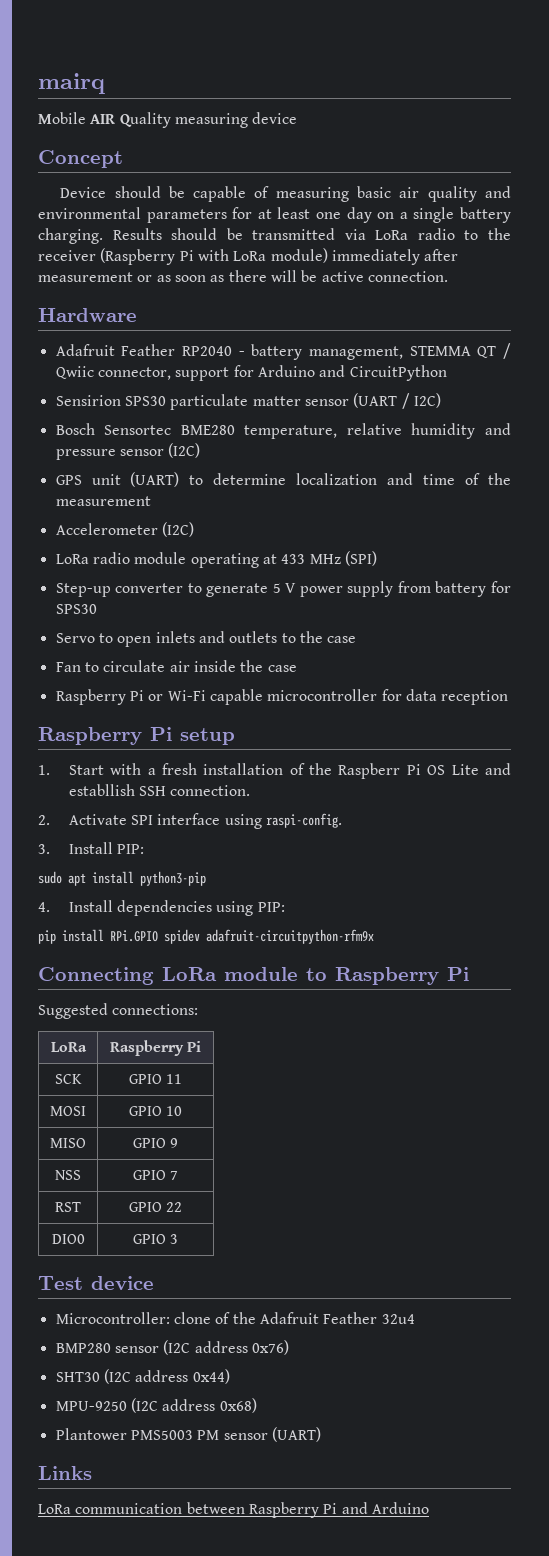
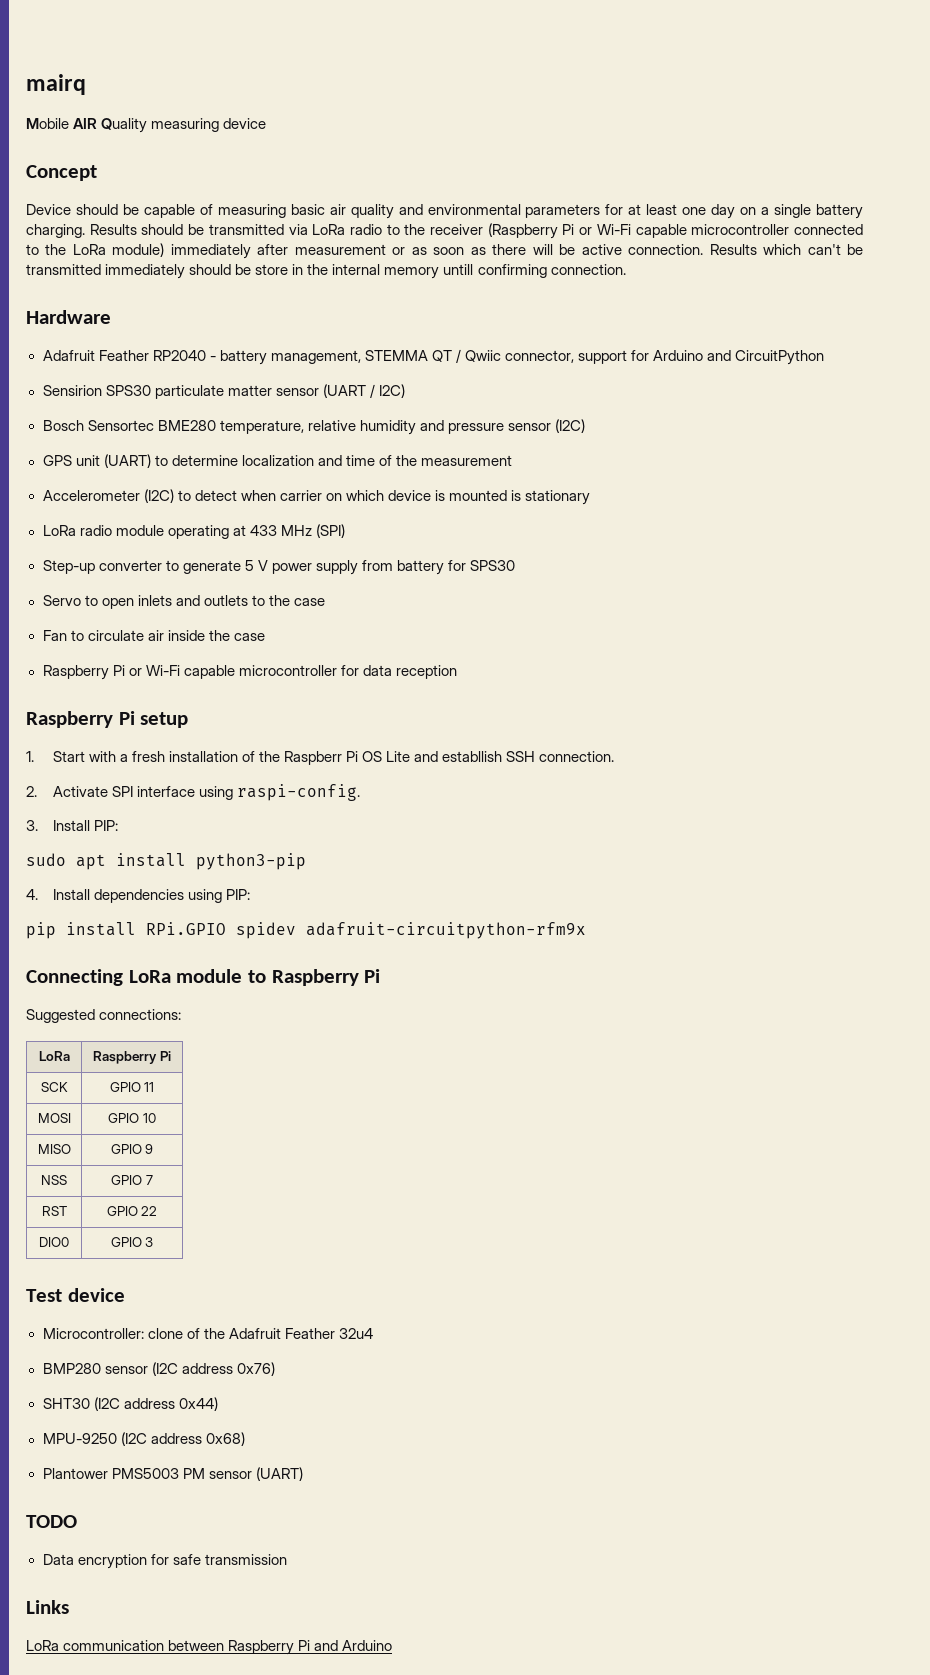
- Results should be transmitted via LoRa radio to the receiver (Raspberry Pi with LoRa module) immediately after measurement or as soon as there will be active connection.
+ Results should be transmitted via LoRa radio to the receiver (Raspberry Pi or Wi-Fi capable microcontroller connected to the LoRa module) immediately after measurement or as soon as there will be active connection. Results which can't be transmitted immediately should be store in the internal memory untill confirming connection.
- Accelerometer (I2C)
+ Accelerometer (I2C) to detect when carrier on which device is mounted is stationary
+ TODO
+ Data encryption for safe transmission

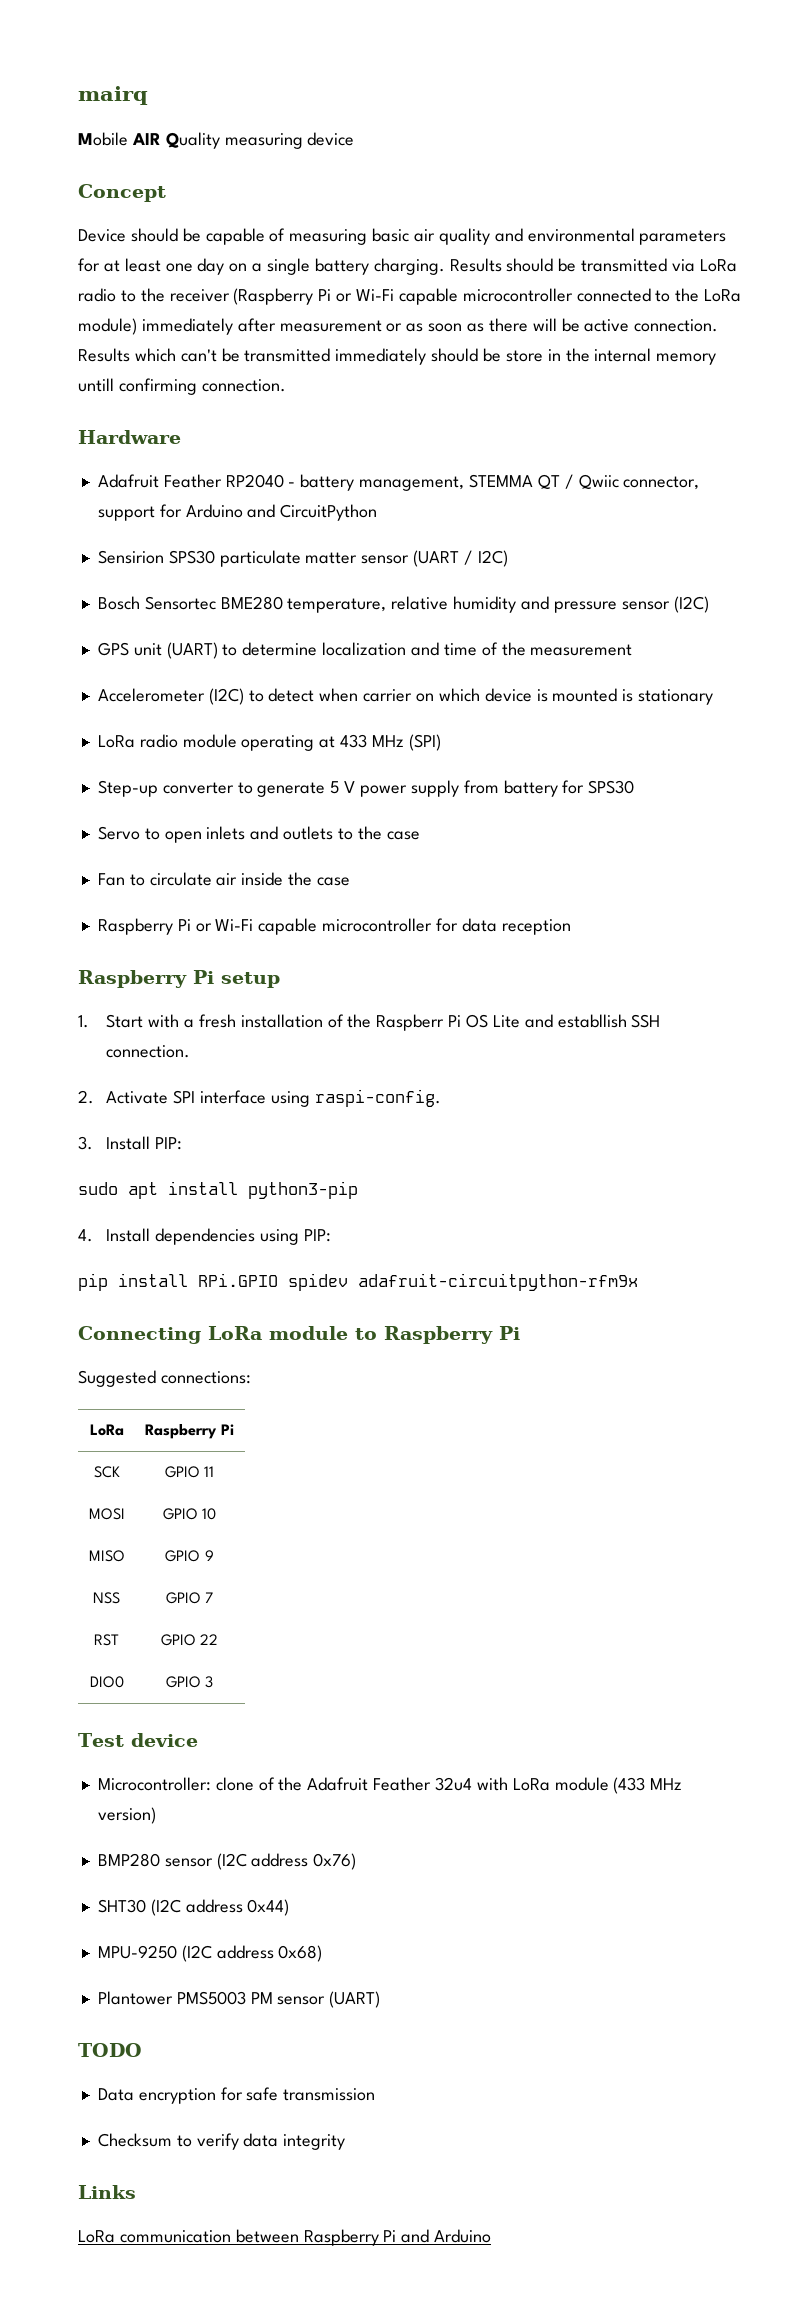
- Microcontroller: clone of the Adafruit Feather 32u4
+ Microcontroller: clone of the Adafruit Feather 32u4 with LoRa module (433 MHz version)
+ Checksum to verify data integrity

